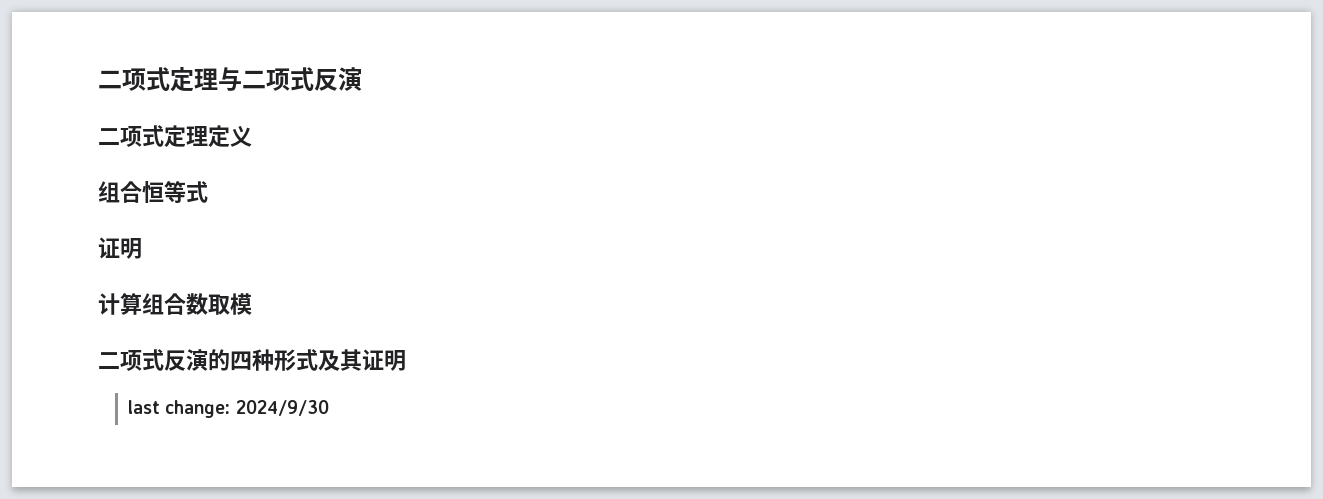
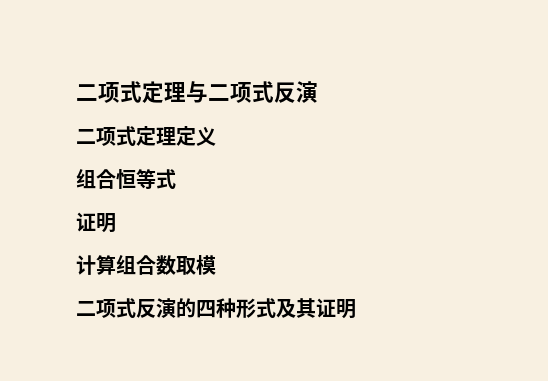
- last change: 2024/9/30

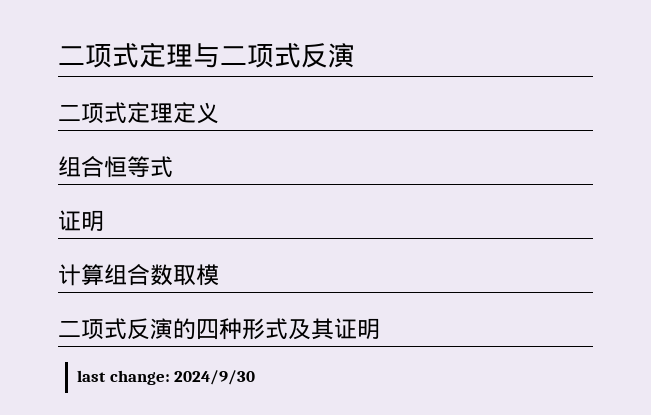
+ last change: 2024/9/30

